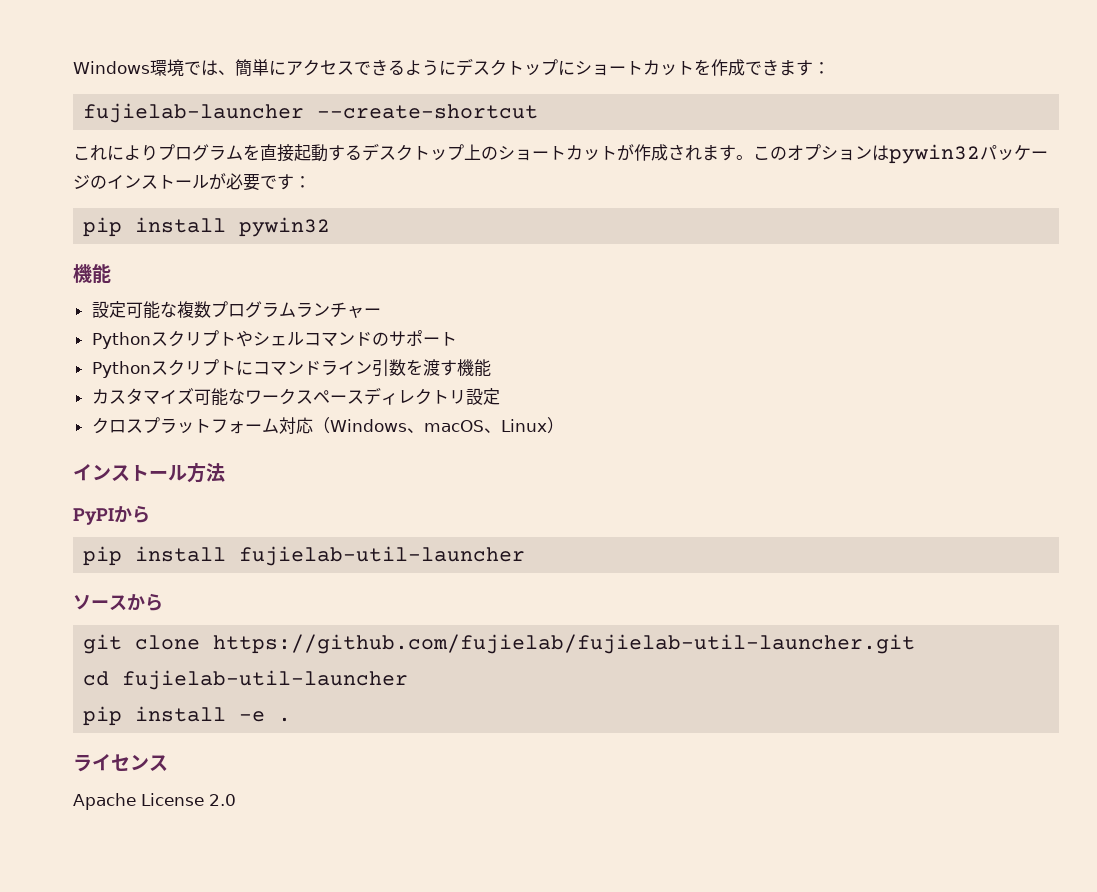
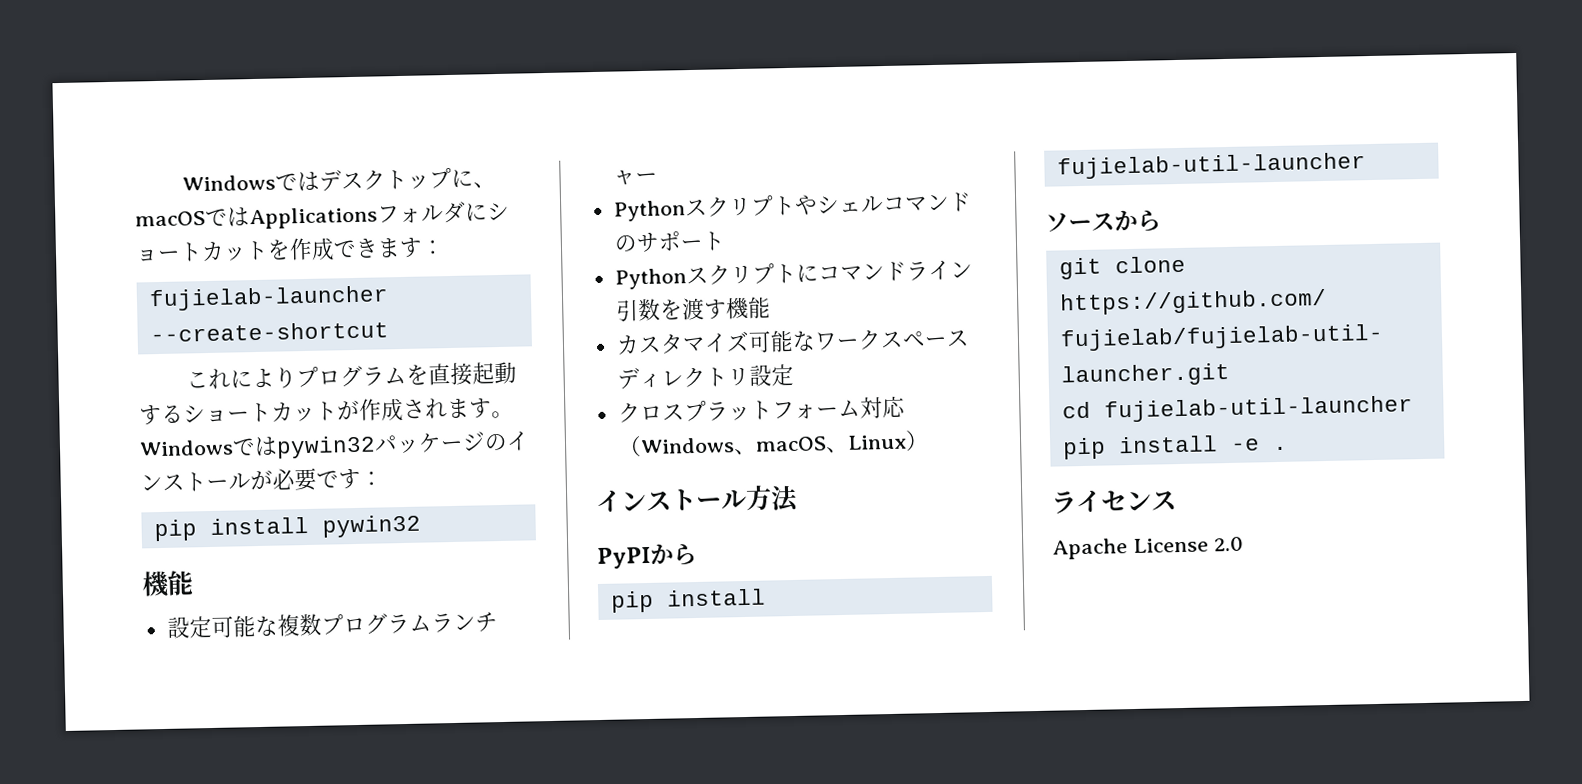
- Windows環境では、簡単にアクセスできるようにデスクトップにショートカットを作成できます：
+ Windowsではデスクトップに、macOSではApplicationsフォルダにショートカットを作成できます：
- これによりプログラムを直接起動するデスクトップ上のショートカットが作成されます。
+ これによりプログラムを直接起動するショートカットが作成されます。
- このオプションはpywin32パッケージのインストールが必要です：
+ Windowsではpywin32パッケージのインストールが必要です：

